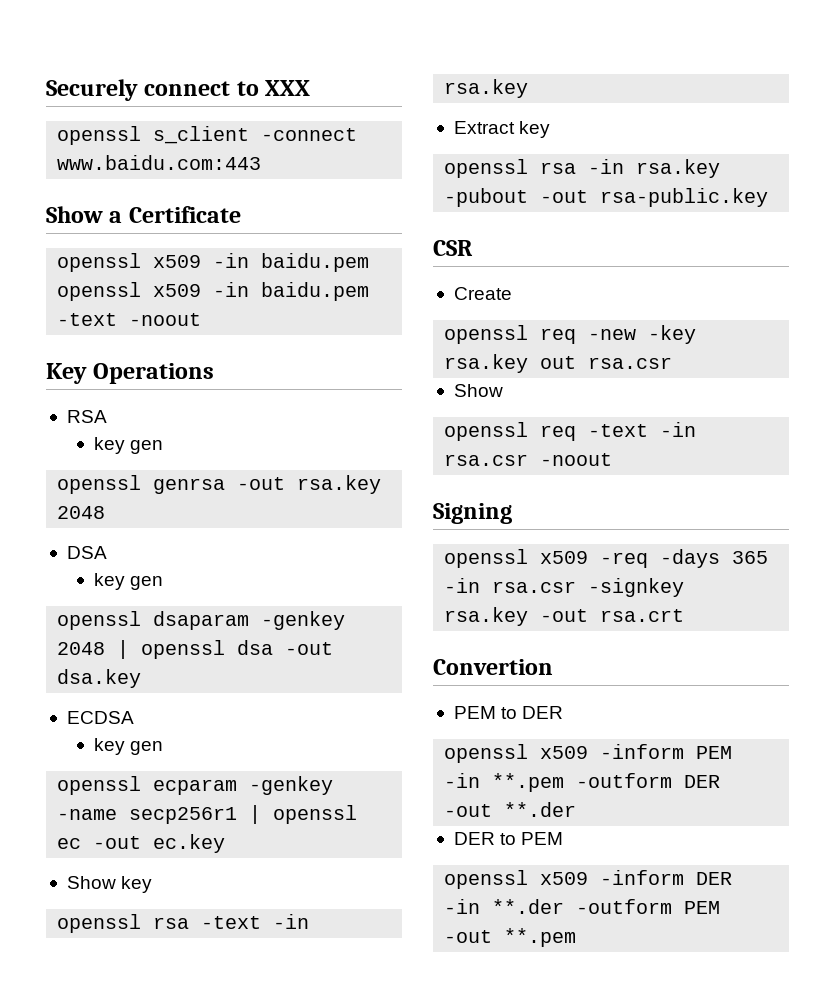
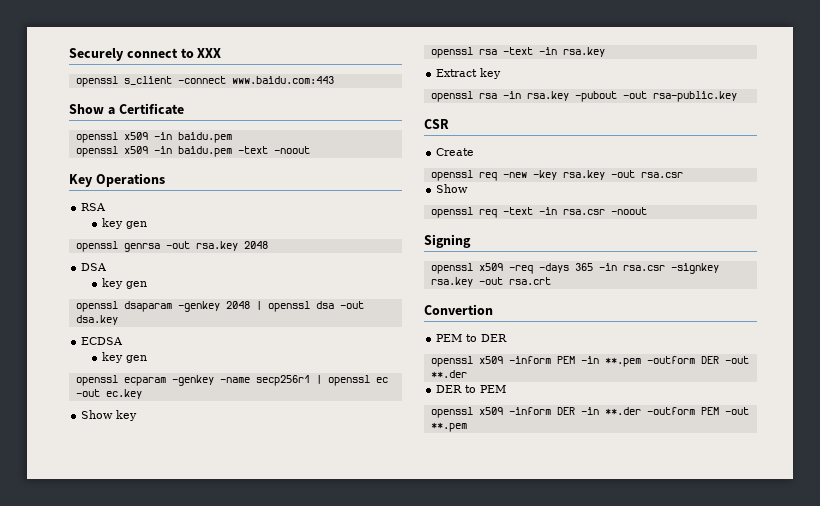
- openssl req -new -key rsa.key out rsa.csr
+ openssl req -new -key rsa.key -out rsa.csr

